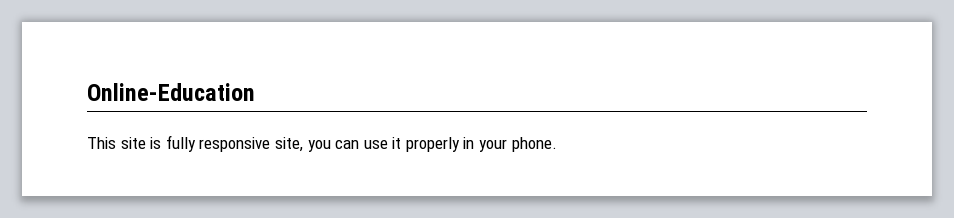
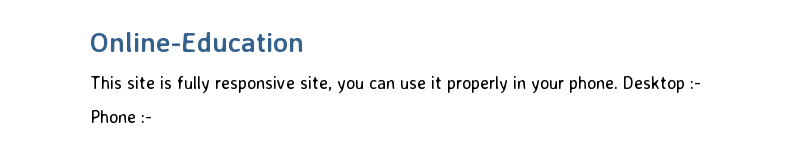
+ Desktop :-
+ Phone :-

